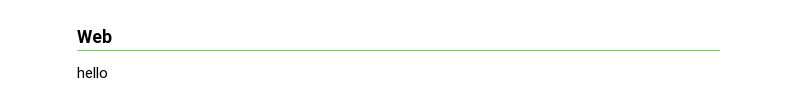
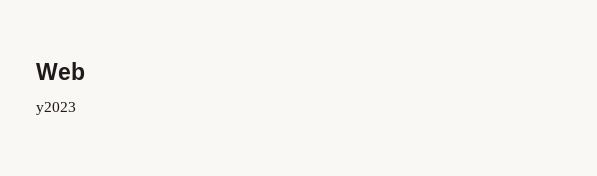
- hello
+ y2023

